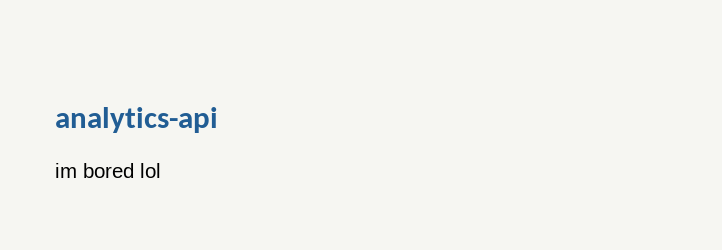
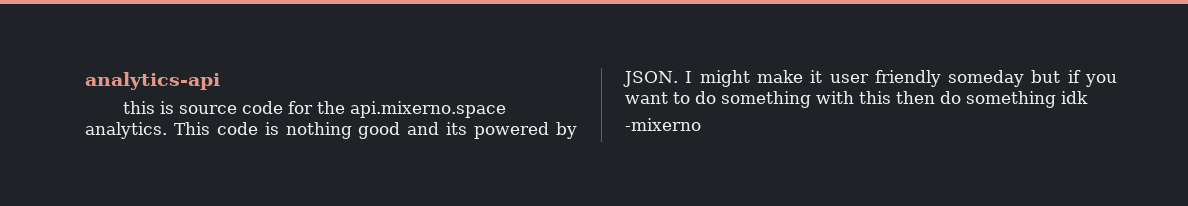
- im bored lol
+ this is source code for the api.mixerno.space analytics. This code is nothing good and its powered by JSON. I might make it user friendly someday but if you want to do something with this then do something idk
+ -mixerno

